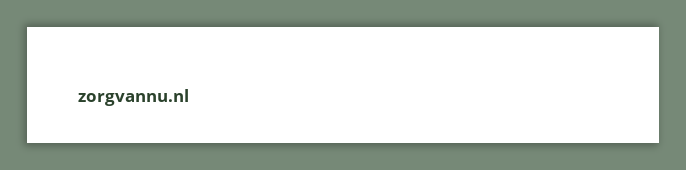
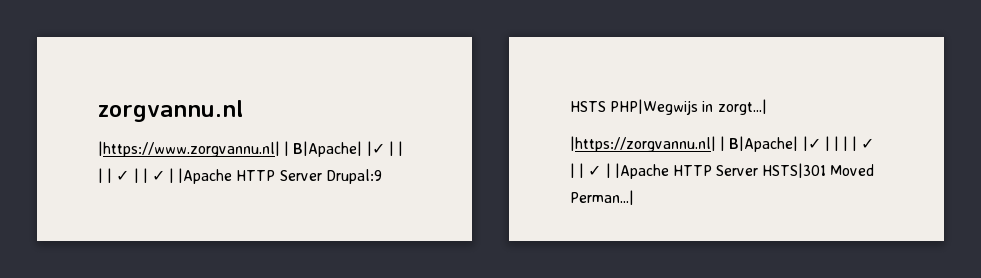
+ |https://www.zorgvannu.nl| | B|Apache| |✓ | | | | ✓ | | ✓ | |Apache HTTP Server Drupal:9 HSTS PHP|Wegwijs in zorgt...|
+ |https://zorgvannu.nl| | B|Apache| |✓ | | | | ✓ | | ✓ | |Apache HTTP Server HSTS|301 Moved Perman...|

